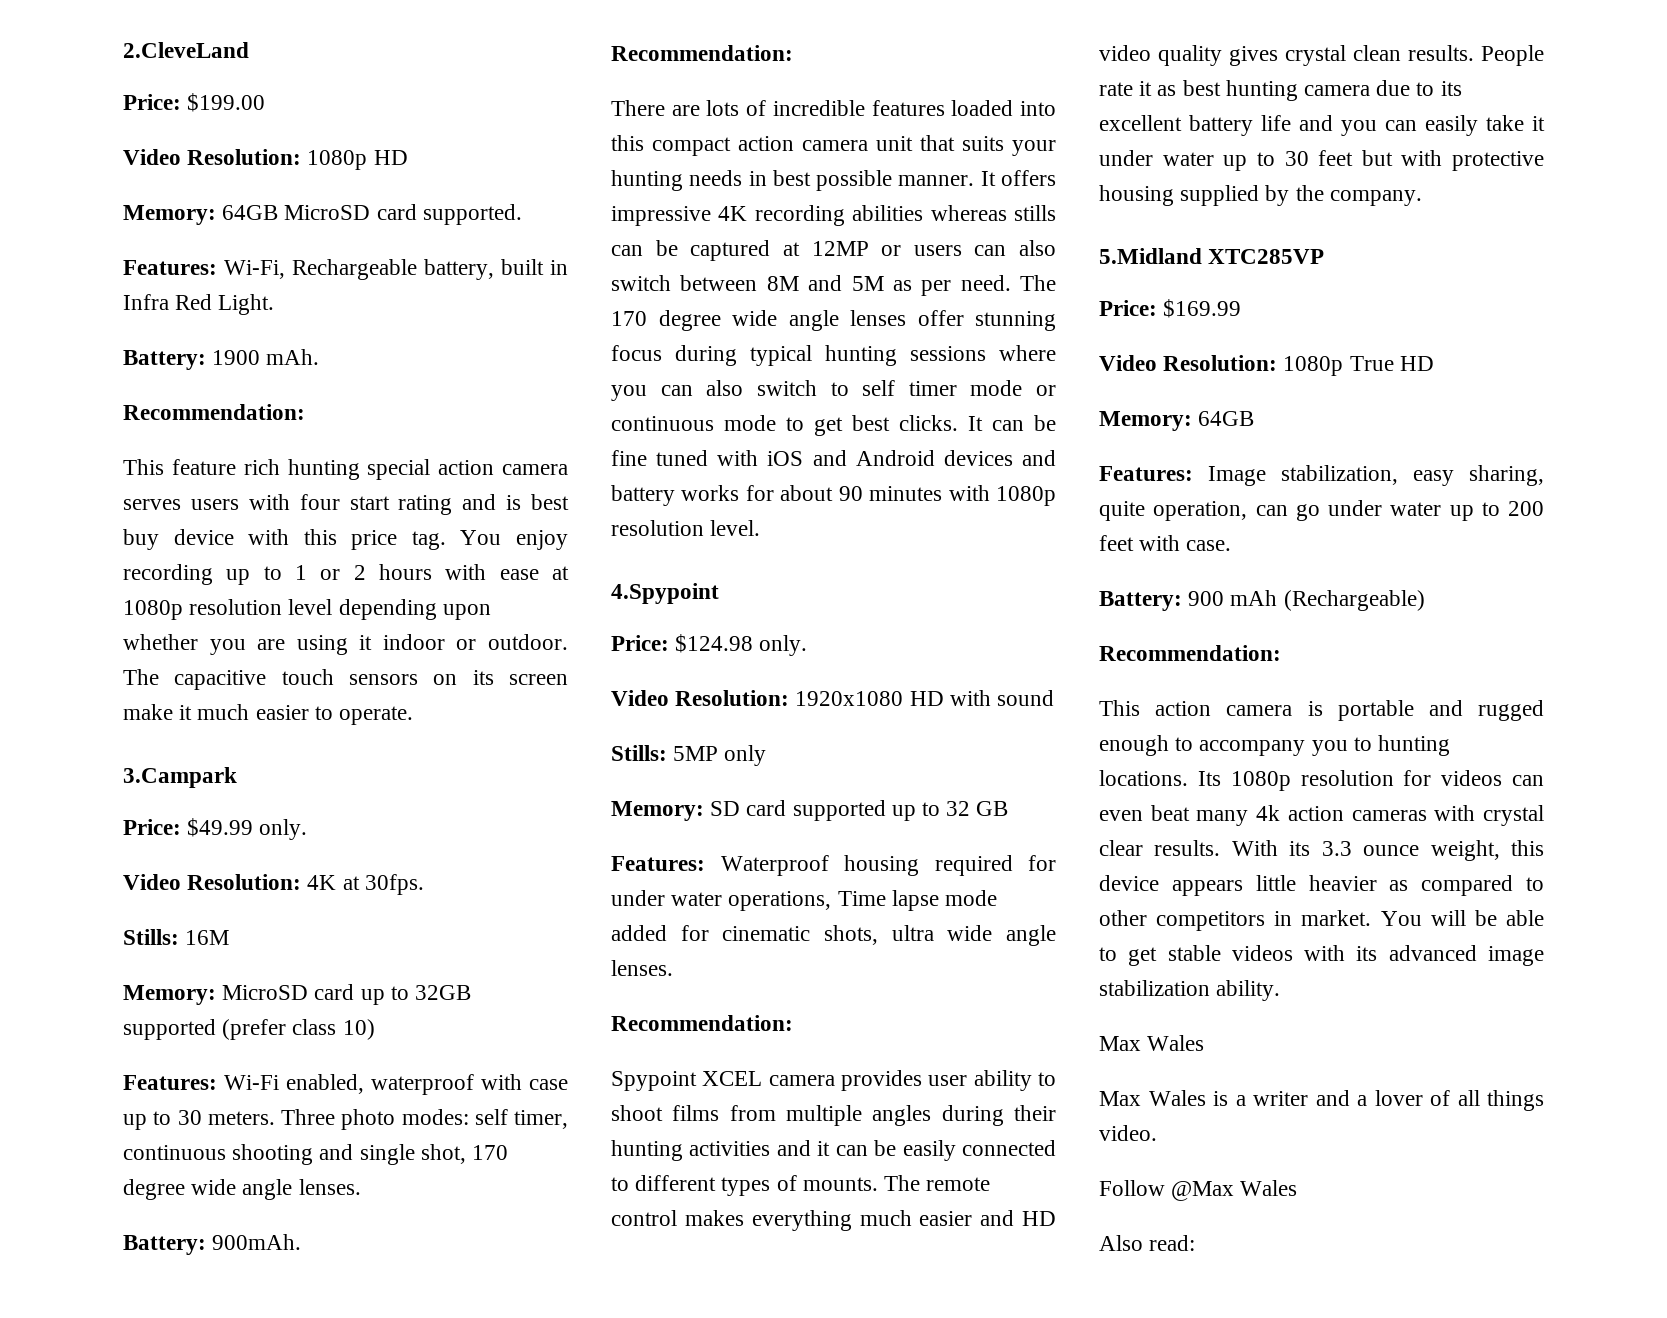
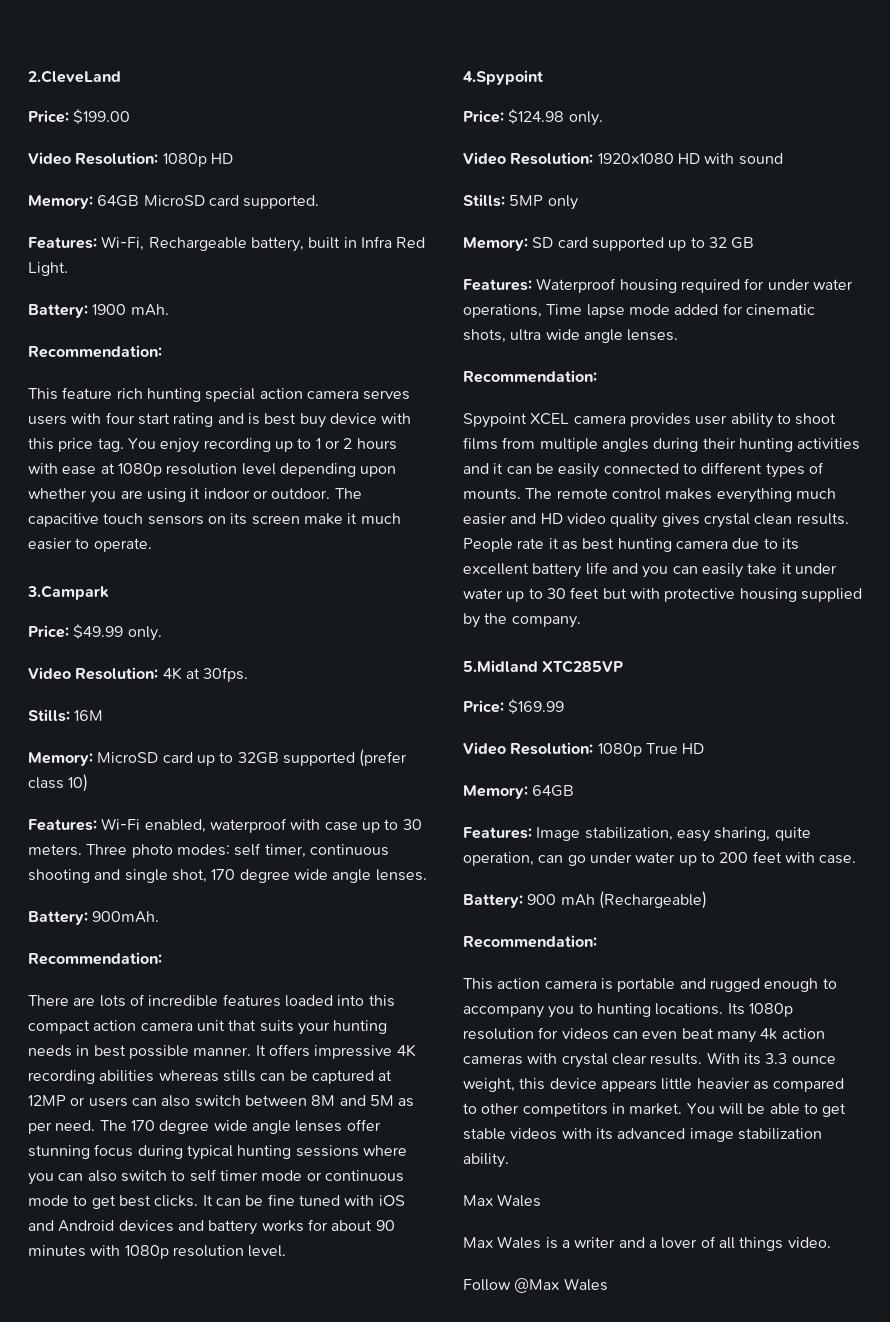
- Also read:

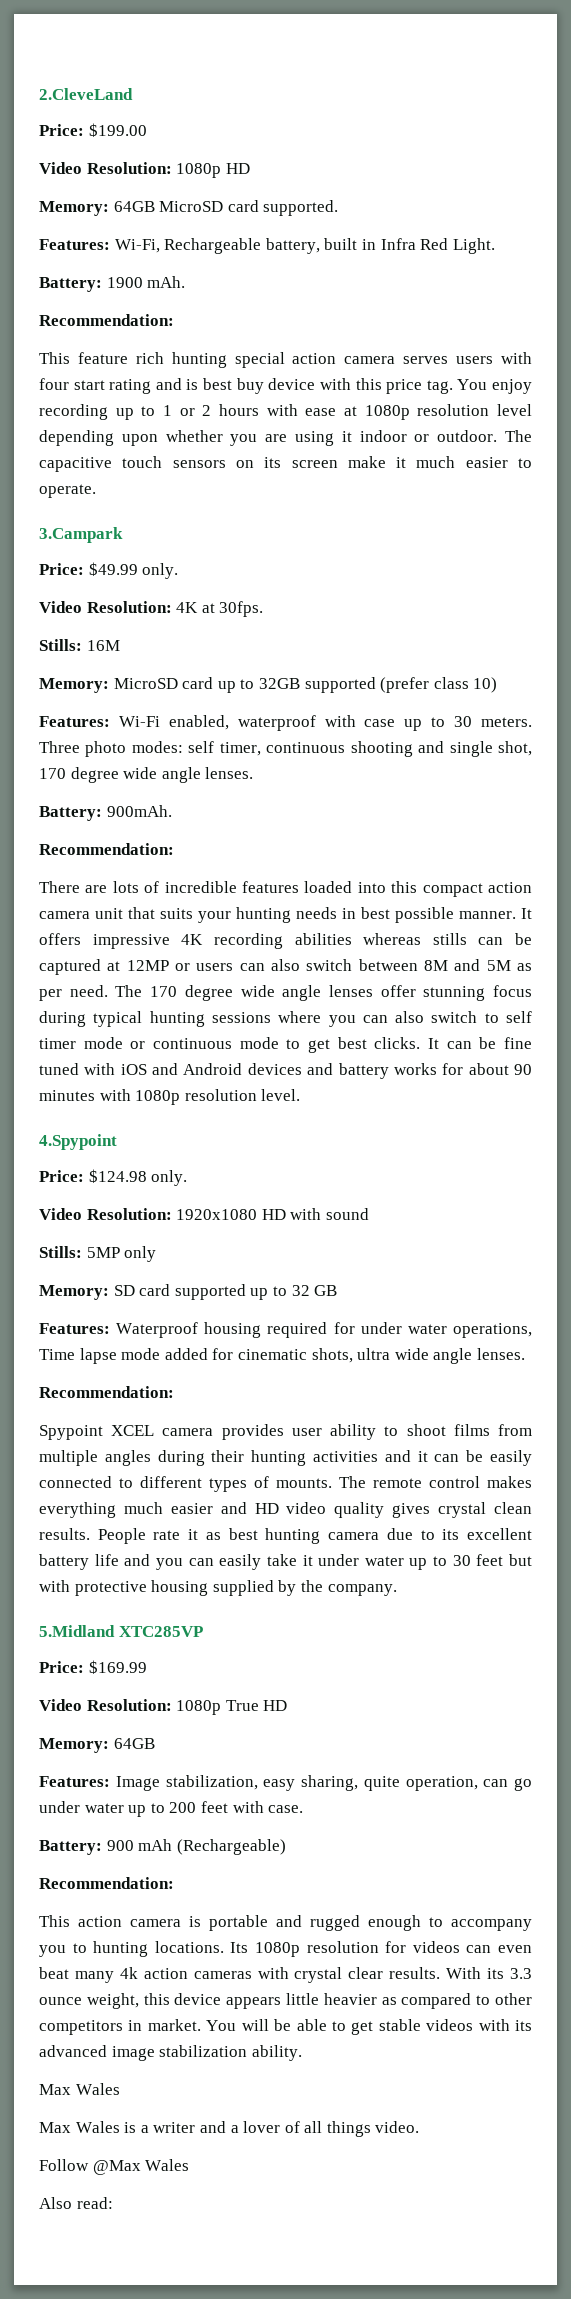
+ Also read:

